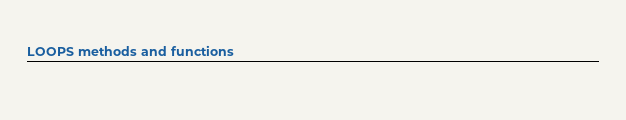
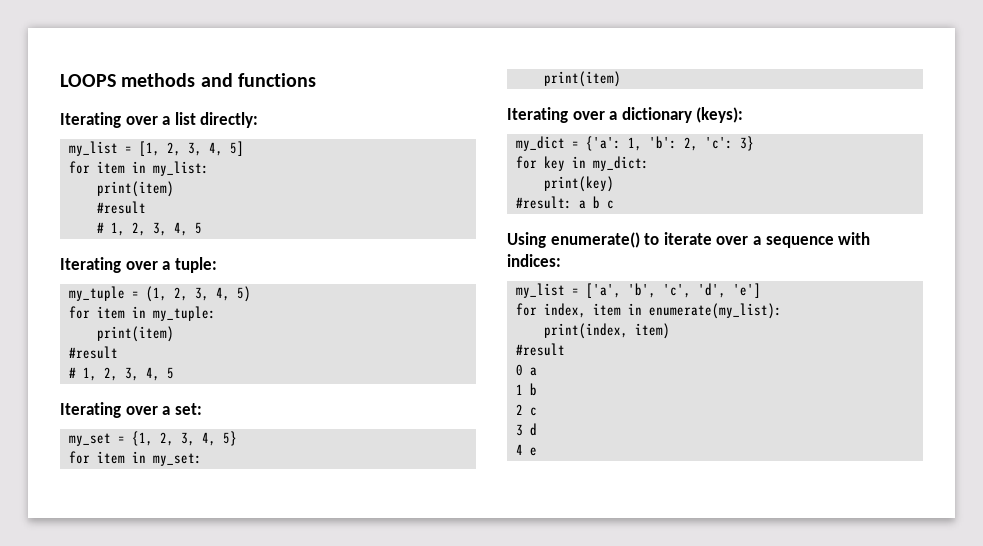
+ Iterating over a list directly:
+ my_list = [1, 2, 3, 4, 5]
+ for item in my_list:
+ print(item)
+ #result
+ # 1, 2, 3, 4, 5
+ Iterating over a tuple:
+ my_tuple = (1, 2, 3, 4, 5)
+ for item in my_tuple:
+ print(item)
+ #result
+ # 1, 2, 3, 4, 5
+ Iterating over a set:
+ my_set = {1, 2, 3, 4, 5}
+ for item in my_set:
+ print(item)
+ Iterating over a dictionary (keys):
+ my_dict = {'a': 1, 'b': 2, 'c': 3}
+ for key in my_dict:
+ print(key)
+ #result: a b c
+ Using enumerate() to iterate over a sequence with indices:
+ my_list = ['a', 'b', 'c', 'd', 'e']
+ for index, item in enumerate(my_list):
+ print(index, item)
+ #result
+ 0 a
+ 1 b
+ 2 c
+ 3 d
+ 4 e

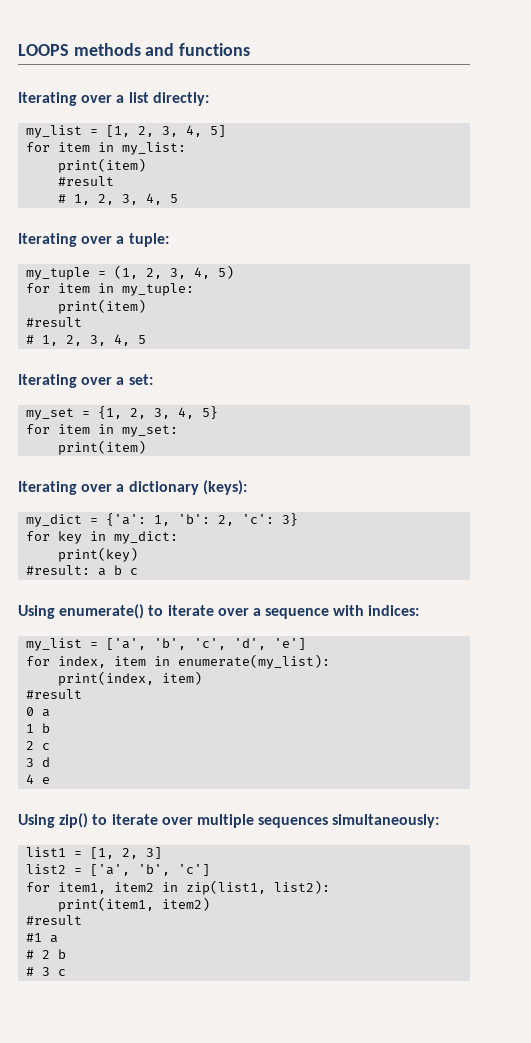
+ Using zip() to iterate over multiple sequences simultaneously:
+ list1 = [1, 2, 3]
+ list2 = ['a', 'b', 'c']
+ for item1, item2 in zip(list1, list2):
+ print(item1, item2)
+ #result
+ #1 a
+ # 2 b
+ # 3 c

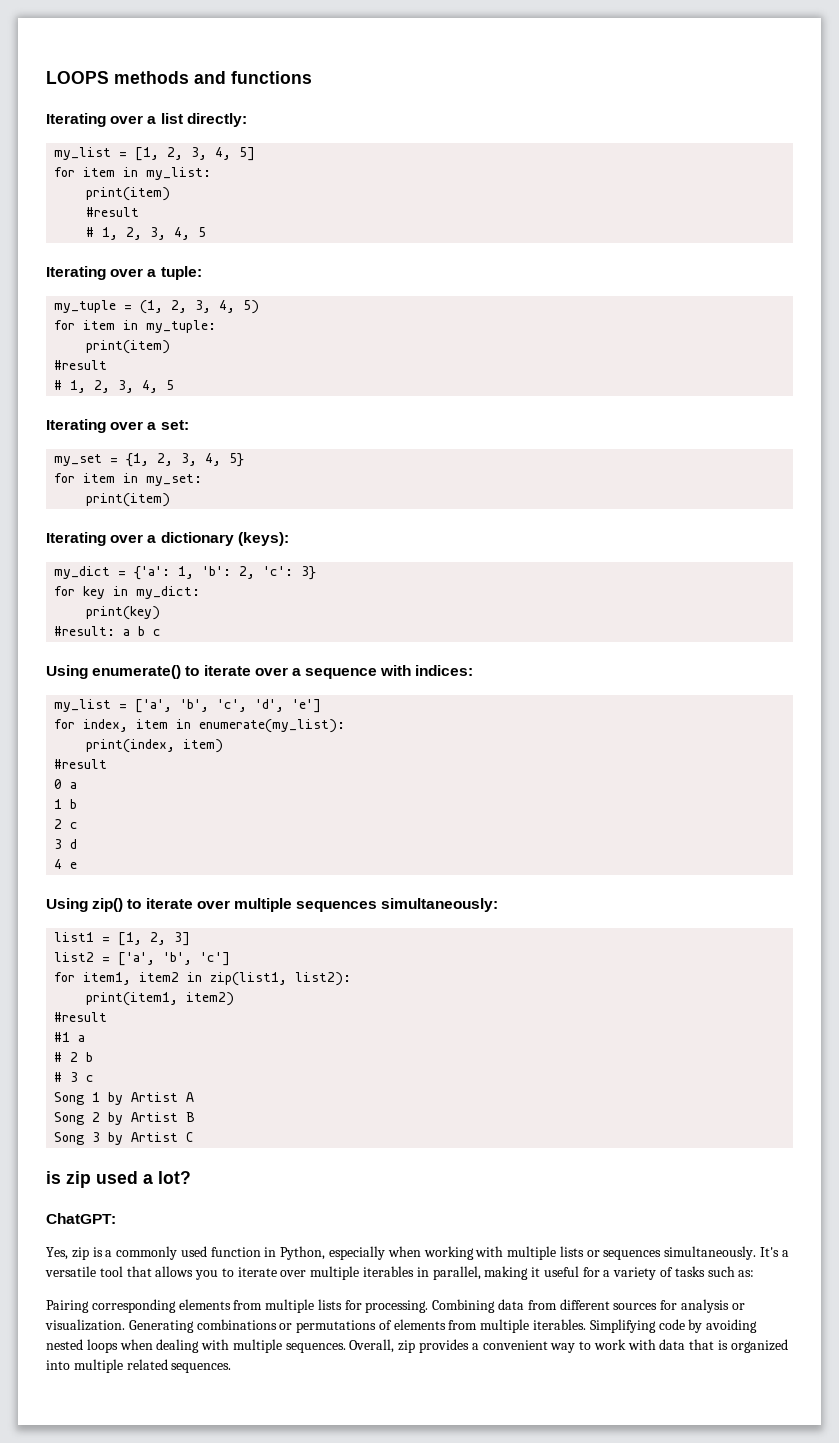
+ Song 1 by Artist A
+ Song 2 by Artist B
+ Song 3 by Artist C
+ is zip used a lot?
+ ChatGPT:
+ Yes, zip is a commonly used function in Python, especially when working with multiple lists or sequences simultaneously. It's a versatile tool that allows you to iterate over multiple iterables in parallel, making it useful for a variety of tasks such as:
+ Pairing corresponding elements from multiple lists for processing. Combining data from different sources for analysis or visualization. Generating combinations or permutations of elements from multiple iterables. Simplifying code by avoiding nested loops when dealing with multiple sequences. Overall, zip provides a convenient way to work with data that is organized into multiple related sequences.

